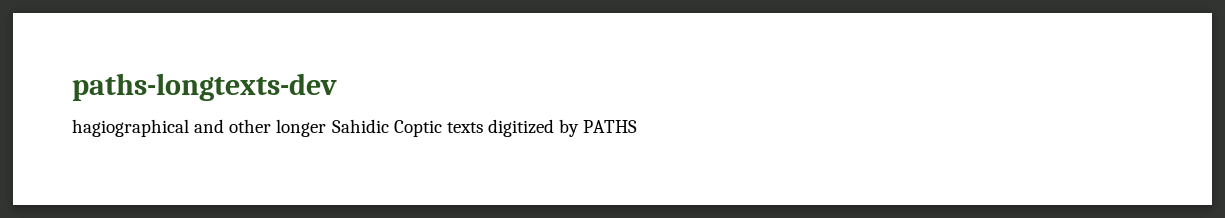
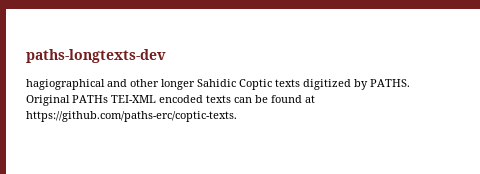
- hagiographical and other longer Sahidic Coptic texts digitized by PATHS
+ hagiographical and other longer Sahidic Coptic texts digitized by PATHS. Original PATHs TEI-XML encoded texts can be found at https://github.com/paths-erc/coptic-texts.

